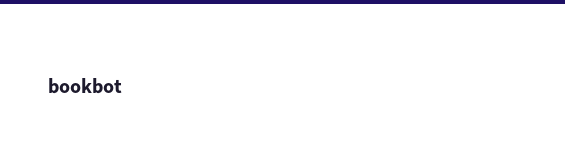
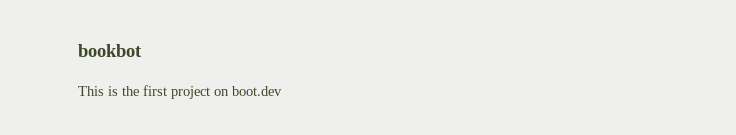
+ This is the first project on boot.dev

